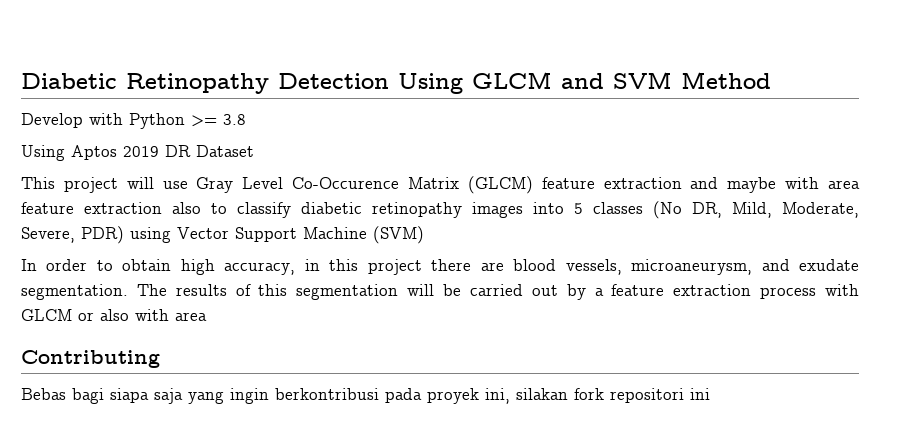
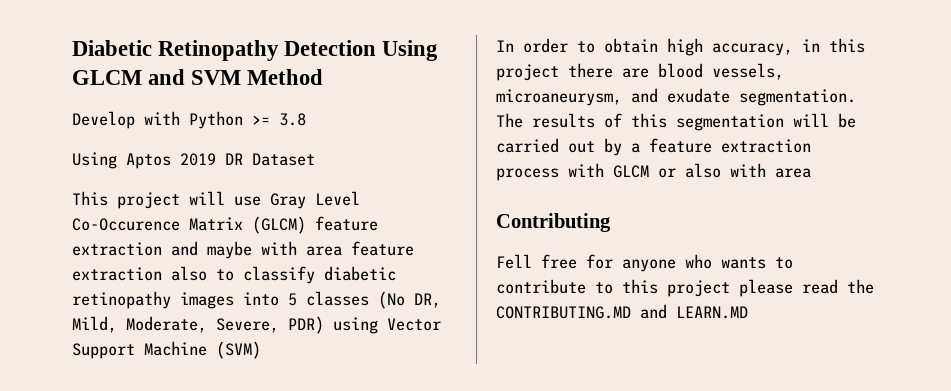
- Bebas bagi siapa saja yang ingin berkontribusi pada proyek ini, silakan fork repositori ini
+ Fell free for anyone who wants to contribute to this project please read the CONTRIBUTING.MD and LEARN.MD

